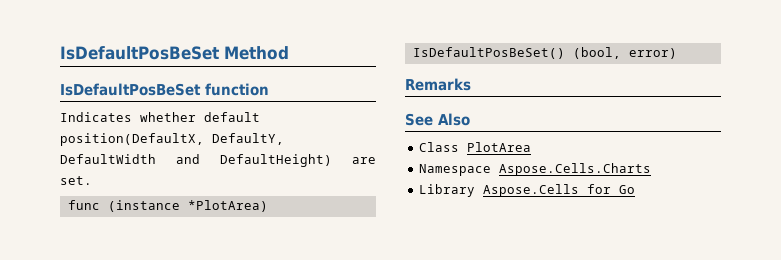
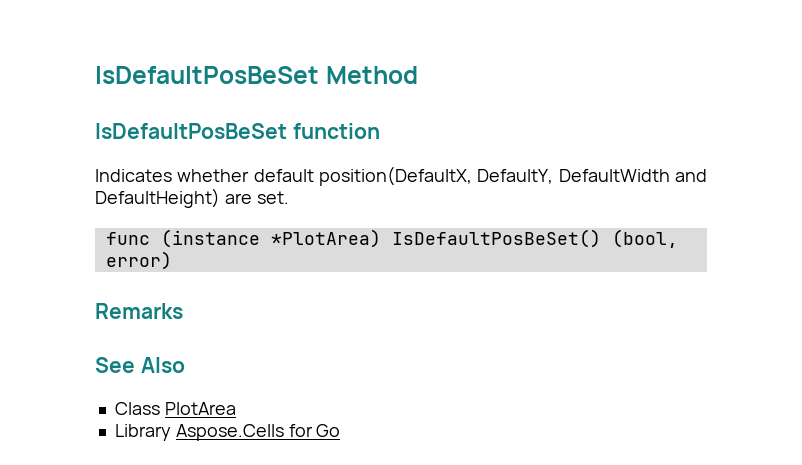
- Namespace Aspose.Cells.Charts

